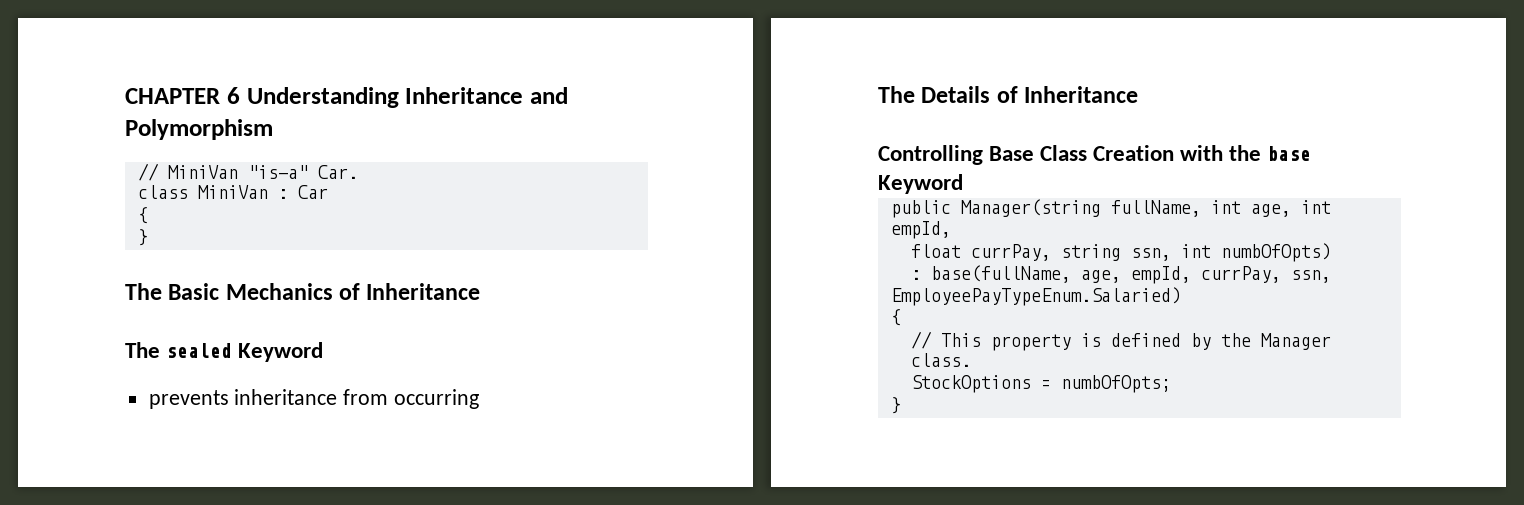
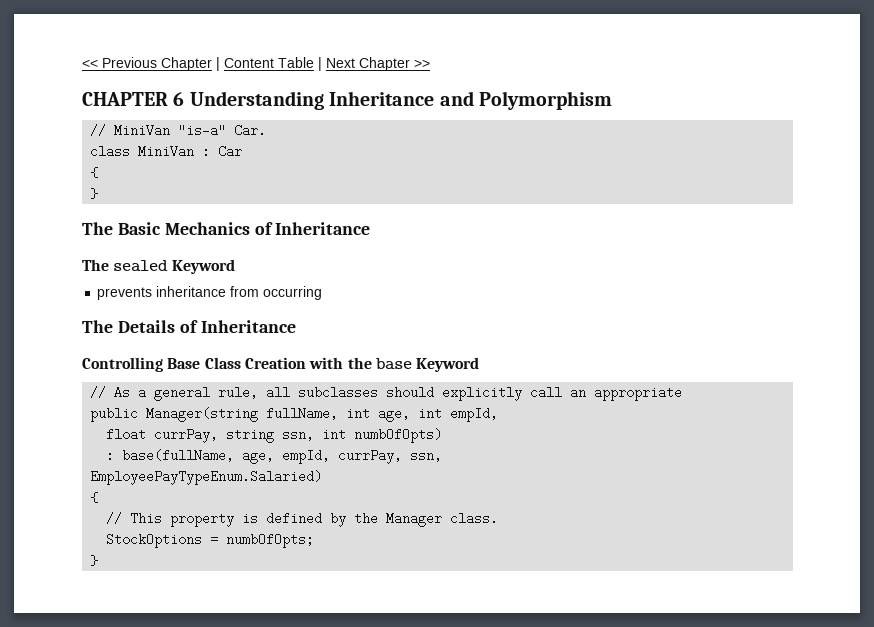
+ << Previous Chapter | Content Table | Next Chapter >>
+ // As a general rule, all subclasses should explicitly call an appropriate

